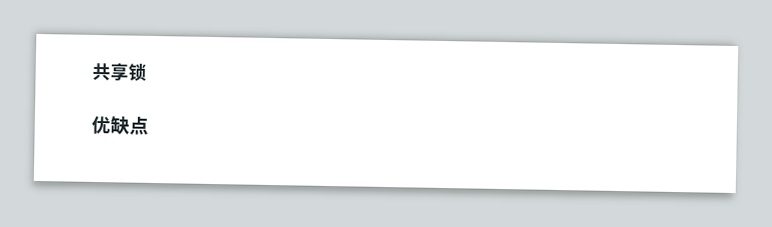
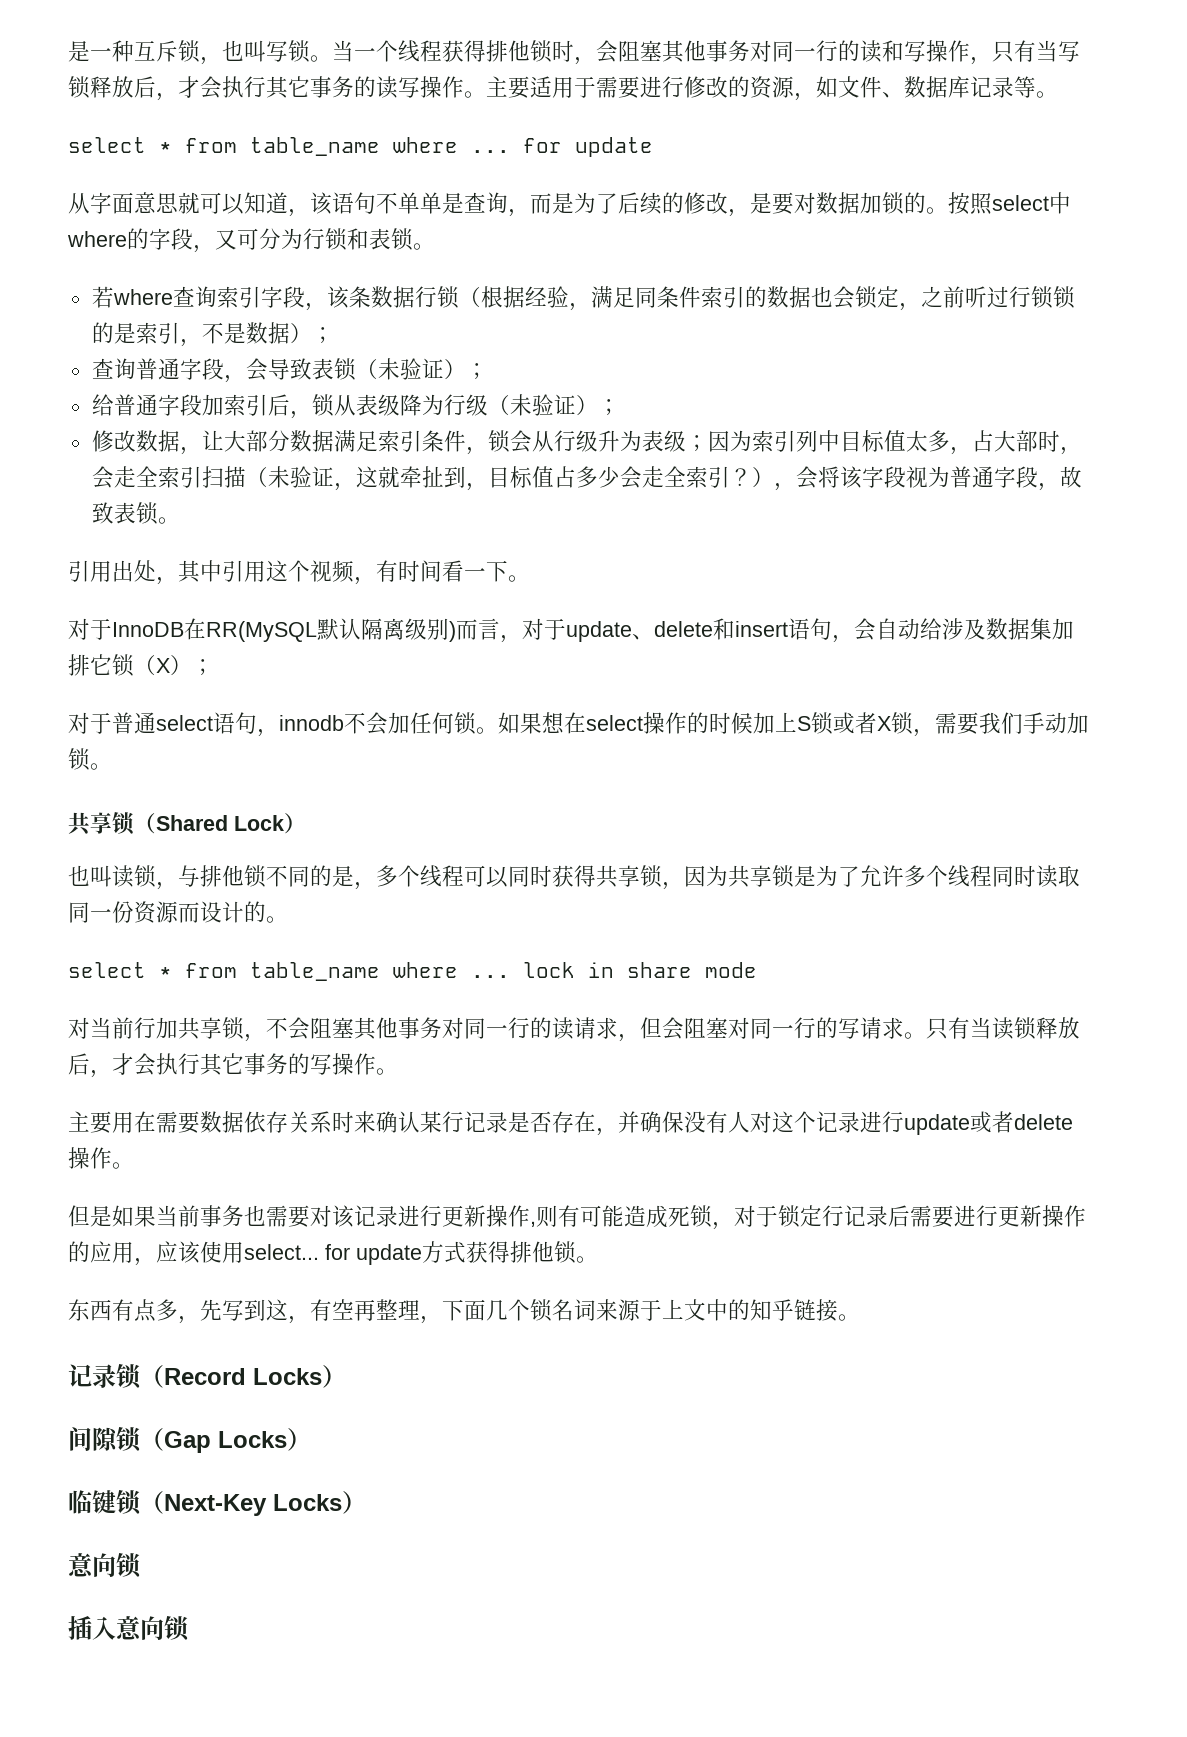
- 共享锁
- 优缺点
+ 是一种互斥锁，也叫写锁。当一个线程获得排他锁时，会阻塞其他事务对同一行的读和写操作，只有当写锁释放后，才会执行其它事务的读写操作。主要适用于需要进行修改的资源，如文件、数据库记录等。
+ select * from table_name where ... for update
+ 从字面意思就可以知道，该语句不单单是查询，而是为了后续的修改，是要对数据加锁的。按照select中where的字段，又可分为行锁和表锁。
+ 若where查询索引字段，该条数据行锁（根据经验，满足同条件索引的数据也会锁定，之前听过行锁锁的是索引，不是数据）；
+ 查询普通字段，会导致表锁（未验证）；
+ 给普通字段加索引后，锁从表级降为行级（未验证）；
+ 修改数据，让大部分数据满足索引条件，锁会从行级升为表级；因为索引列中目标值太多，占大部时，会走全索引扫描（未验证，这就牵扯到，目标值占多少会走全索引？），会将该字段视为普通字段，故致表锁。
+ 引用出处，其中引用这个视频，有时间看一下。
+ 对于InnoDB在RR(MySQL默认隔离级别)而言，对于update、delete和insert语句，会自动给涉及数据集加排它锁（X）；
+ 对于普通select语句，innodb不会加任何锁。如果想在select操作的时候加上S锁或者X锁，需要我们手动加锁。
+ 共享锁（Shared Lock）
+ 也叫读锁，与排他锁不同的是，多个线程可以同时获得共享锁，因为共享锁是为了允许多个线程同时读取同一份资源而设计的。
+ select * from table_name where ... lock in share mode
+ 对当前行加共享锁，不会阻塞其他事务对同一行的读请求，但会阻塞对同一行的写请求。只有当读锁释放后，才会执行其它事务的写操作。
+ 主要用在需要数据依存关系时来确认某行记录是否存在，并确保没有人对这个记录进行update或者delete操作。
+ 但是如果当前事务也需要对该记录进行更新操作,则有可能造成死锁，对于锁定行记录后需要进行更新操作的应用，应该使用select... for update方式获得排他锁。
+ 东西有点多，先写到这，有空再整理，下面几个锁名词来源于上文中的知乎链接。
+ 记录锁（Record Locks）
+ 间隙锁（Gap Locks）
+ 临键锁（Next-Key Locks）
+ 意向锁
+ 插入意向锁

